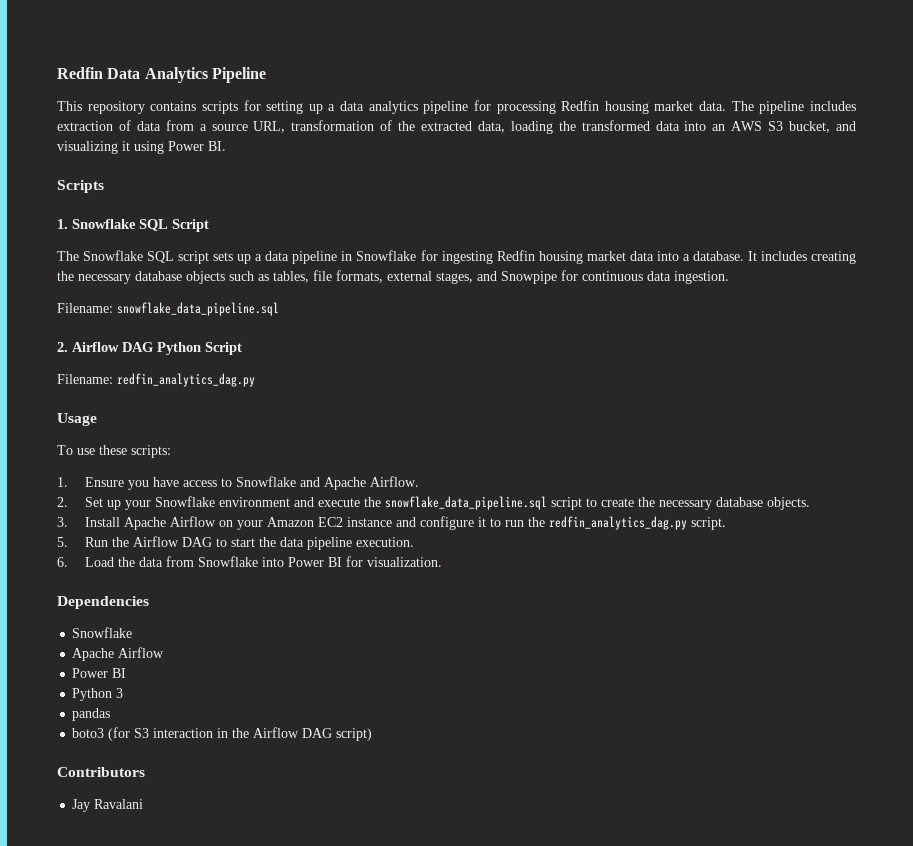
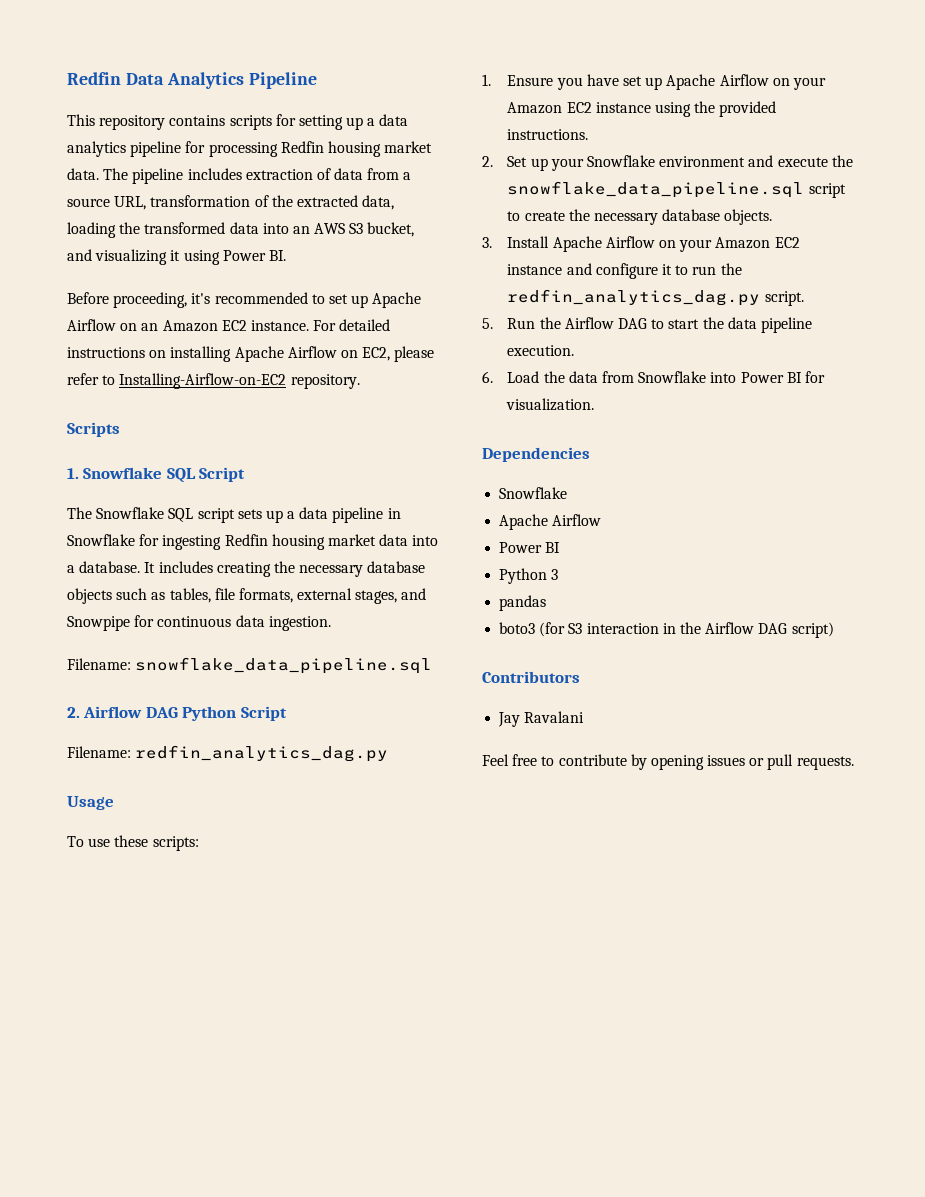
+ Before proceeding, it's recommended to set up Apache Airflow on an Amazon EC2 instance. For detailed instructions on installing Apache Airflow on EC2, please refer to Installing-Airflow-on-EC2 repository.
- 1. Ensure you have access to Snowflake and Apache Airflow.
+ 1. Ensure you have set up Apache Airflow on your Amazon EC2 instance using the provided instructions.
+ Feel free to contribute by opening issues or pull requests.

